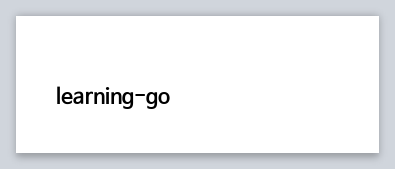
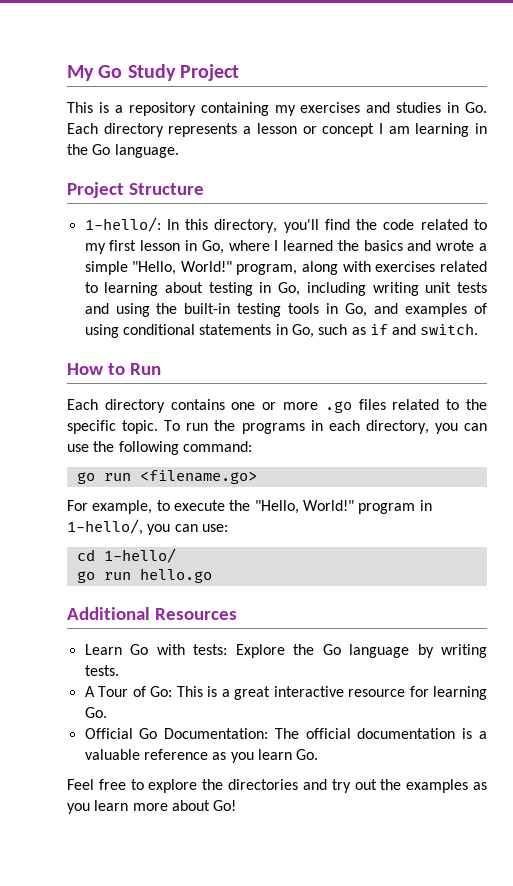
- learning-go
+ My Go Study Project
+ This is a repository containing my exercises and studies in Go. Each directory represents a lesson or concept I am learning in the Go language.
+ Project Structure
+ 1-hello/: In this directory, you'll find the code related to my first lesson in Go, where I learned the basics and wrote a simple "Hello, World!" program, along with exercises related to learning about testing in Go, including writing unit tests and using the built-in testing tools in Go, and examples of using conditional statements in Go, such as if and switch.
+ How to Run
+ Each directory contains one or more .go files related to the specific topic. To run the programs in each directory, you can use the following command:
+ go run <filename.go>
+ For example, to execute the "Hello, World!" program in 1-hello/, you can use:
+ cd 1-hello/
+ go run hello.go
+ Additional Resources
+ Learn Go with tests: Explore the Go language by writing tests.
+ A Tour of Go: This is a great interactive resource for learning Go.
+ Official Go Documentation: The official documentation is a valuable reference as you learn Go.
+ Feel free to explore the directories and try out the examples as you learn more about Go!

